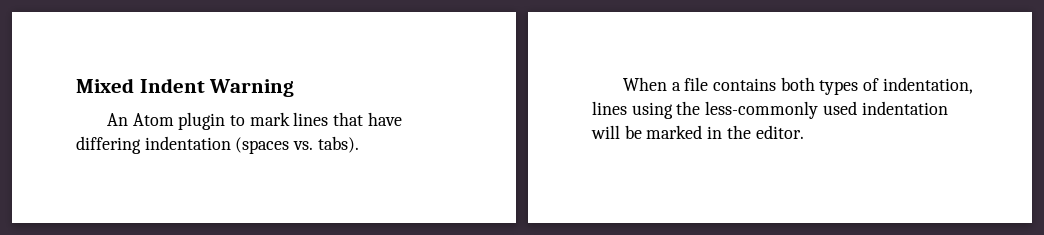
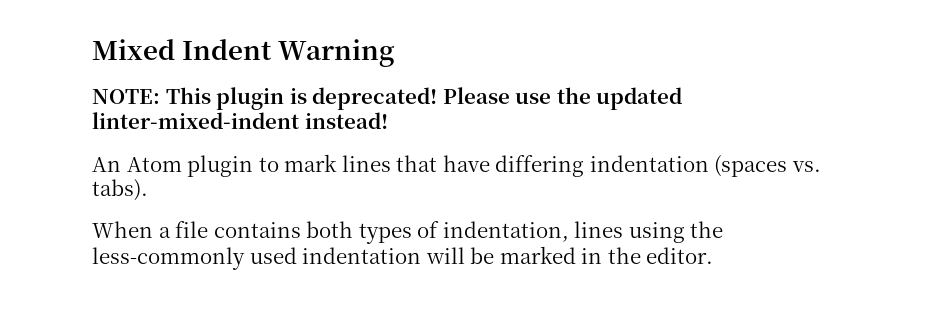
+ NOTE: This plugin is deprecated! Please use the updated linter-mixed-indent instead!

